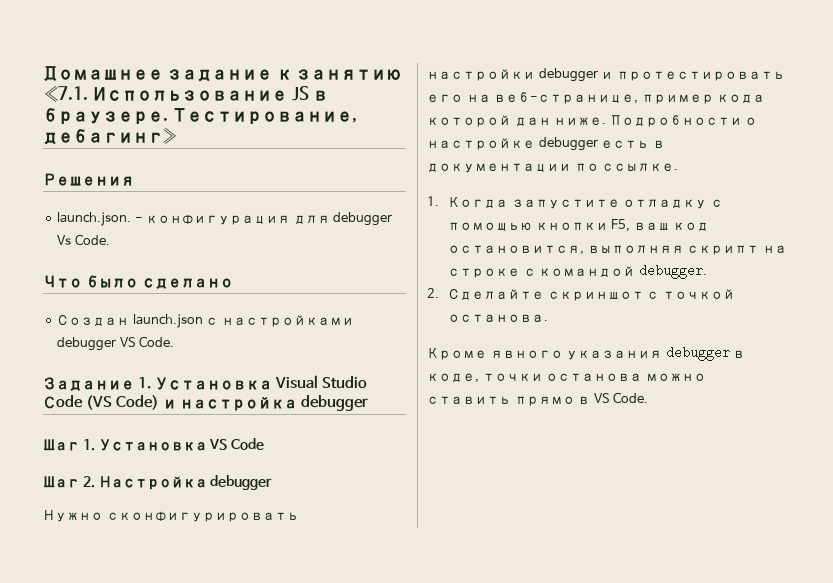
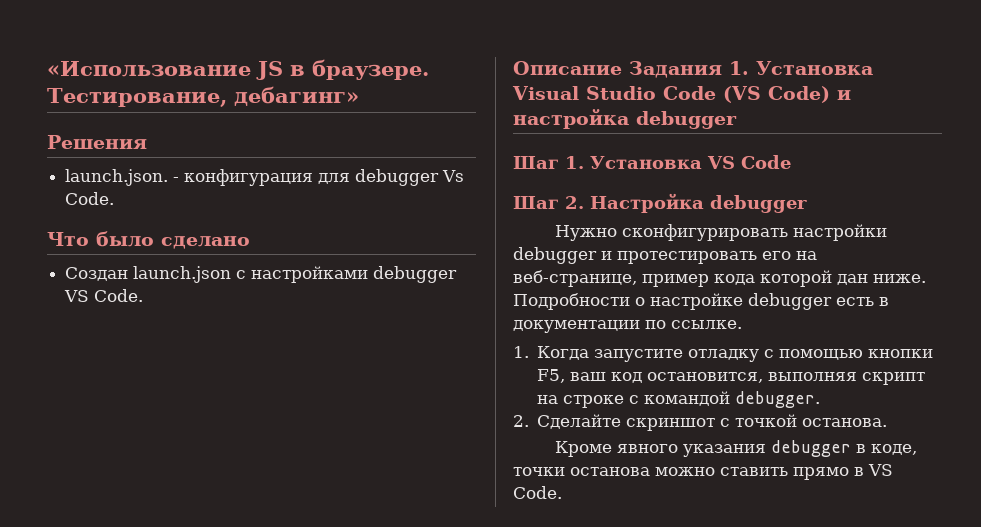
- Домашнее задание к занятию «7.1. Использование JS в браузере.
+ «Использование JS в браузере.
- Задание 1. Установка Visual Studio Сode (VS Code) и настройка debugger
+ Описание Задания 1. Установка Visual Studio Сode (VS Code) и настройка debugger

